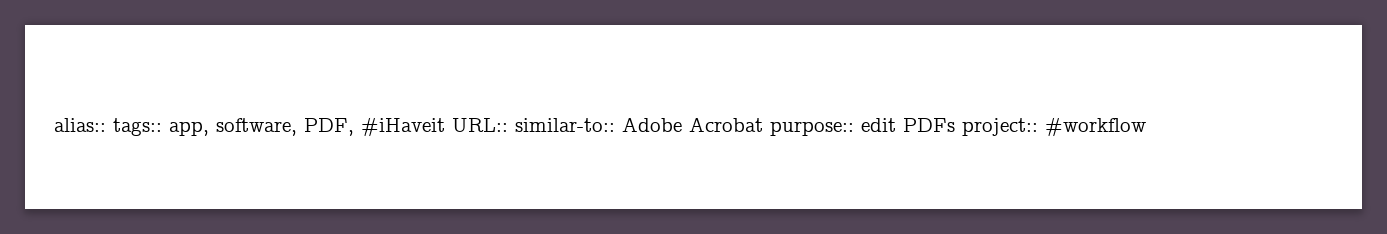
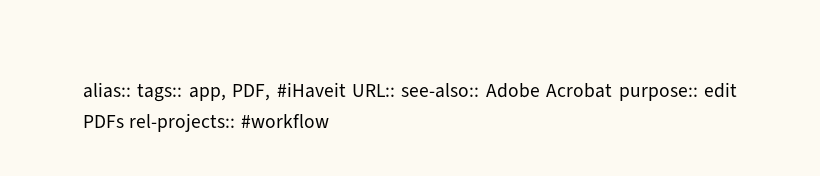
- alias:: tags:: app, software, PDF, #iHaveit URL:: similar-to:: Adobe Acrobat purpose:: edit PDFs project:: #workflow
+ alias:: tags:: app, PDF, #iHaveit URL:: see-also:: Adobe Acrobat purpose:: edit PDFs rel-projects:: #workflow

